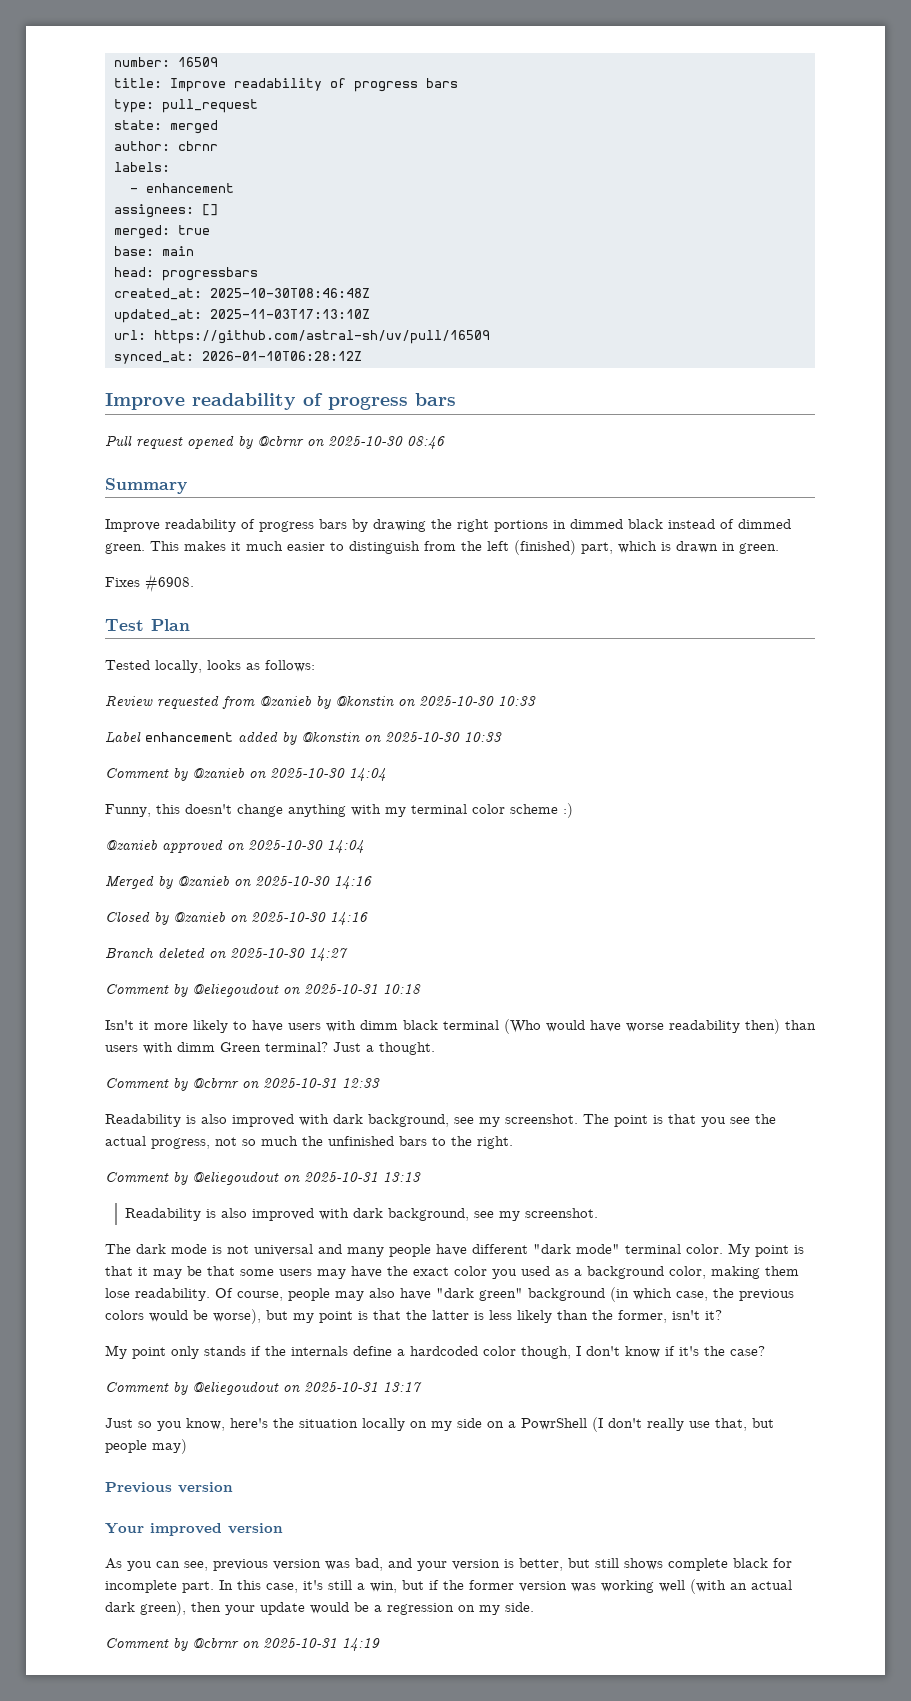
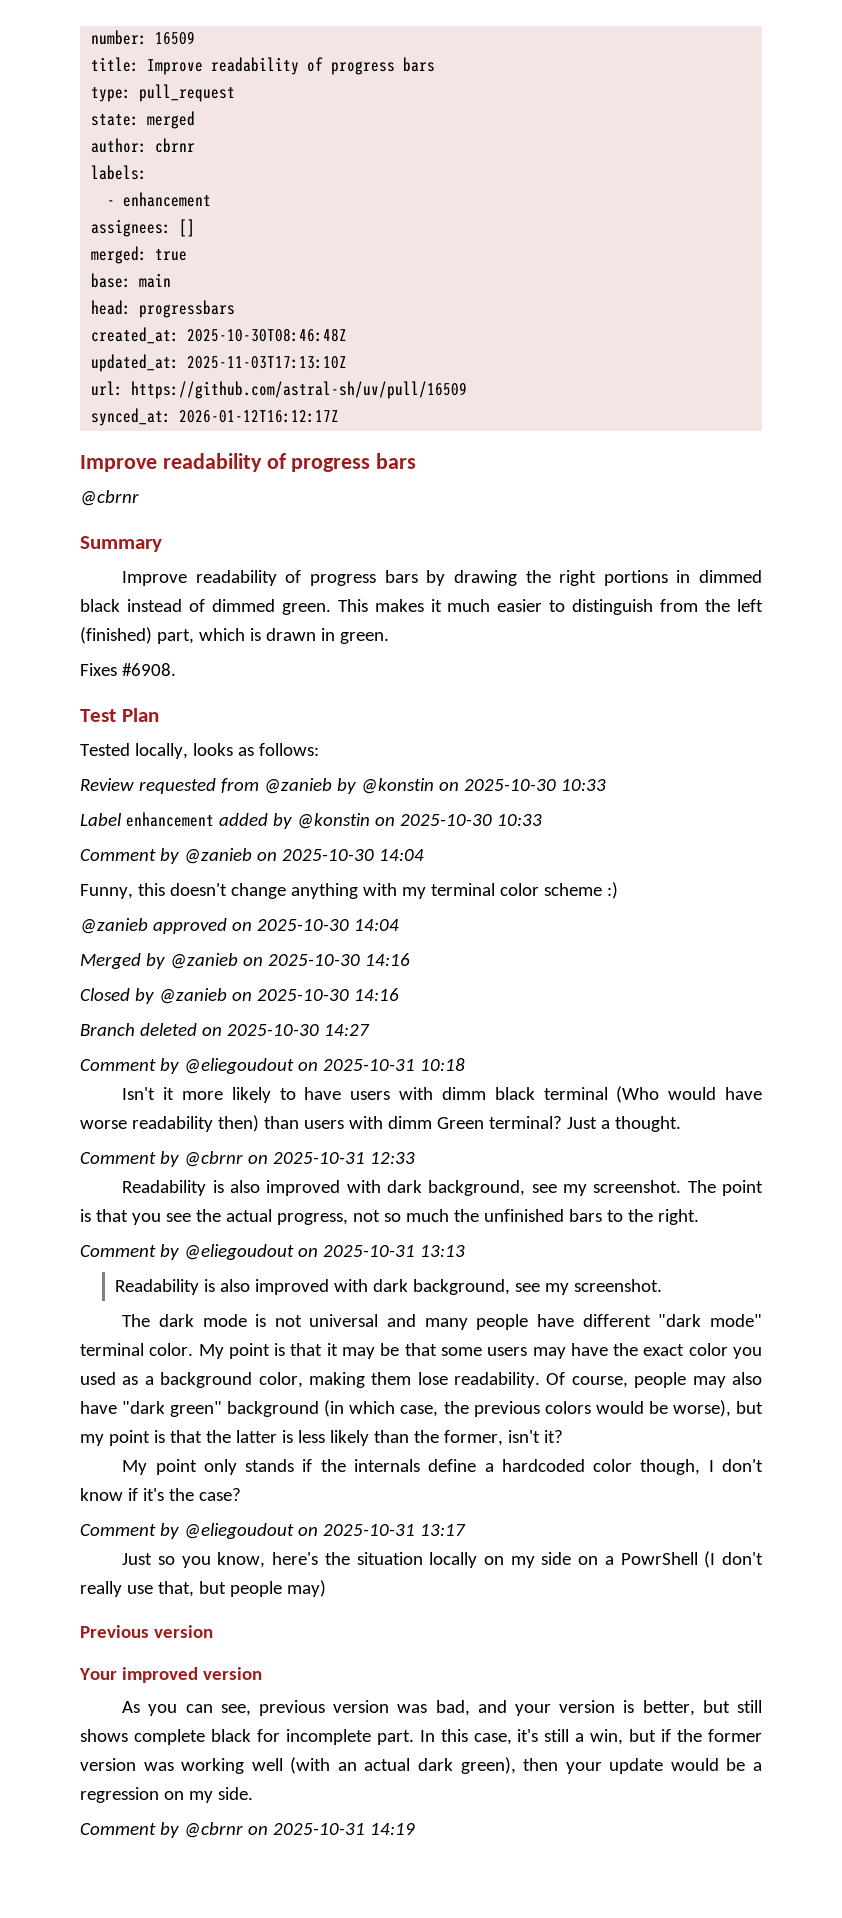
- synced_at: 2026-01-10T06:28:12Z
+ synced_at: 2026-01-12T16:12:17Z
  Improve readability of progress bars
- Pull request opened by @cbrnr on 2025-10-30 08:46
+ @cbrnr

